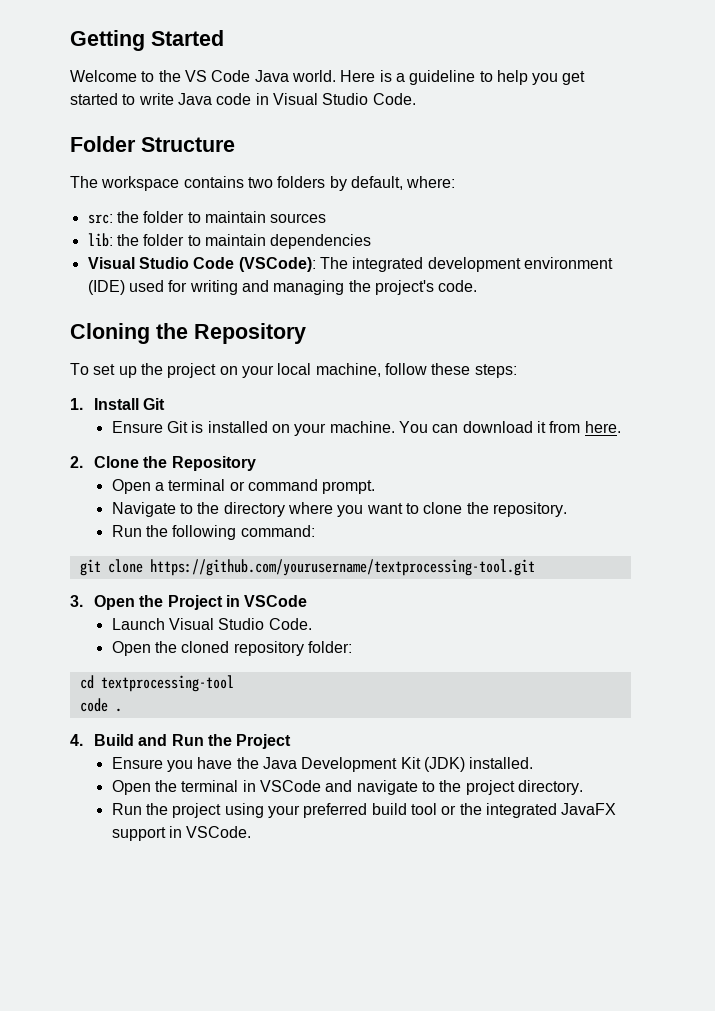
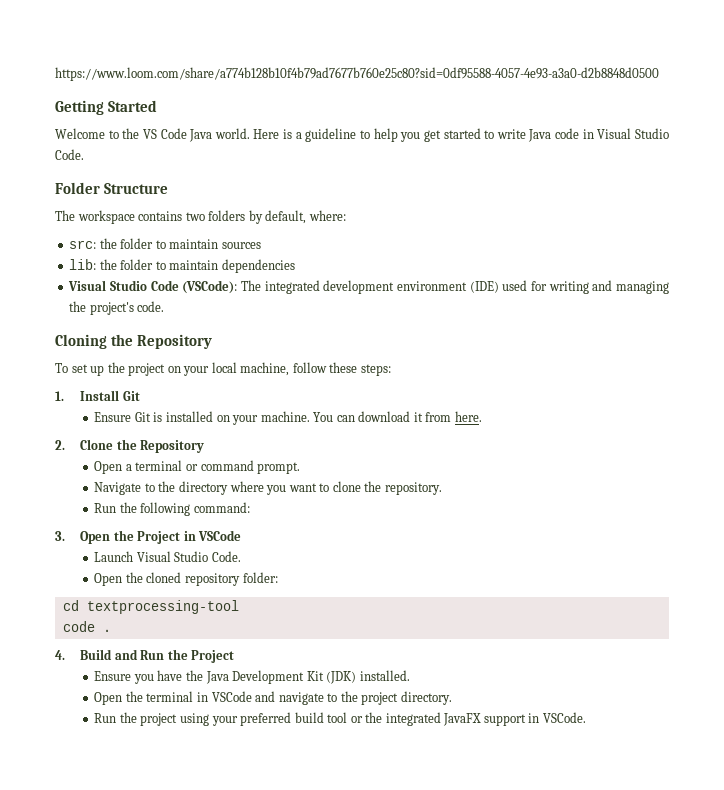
+ https://www.loom.com/share/a774b128b10f4b79ad7677b760e25c80?sid=0df95588-4057-4e93-a3a0-d2b8848d0500
- git clone https://github.com/yourusername/textprocessing-tool.git

